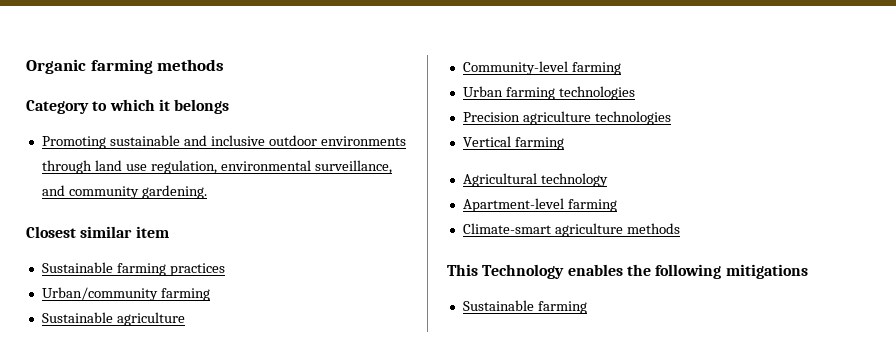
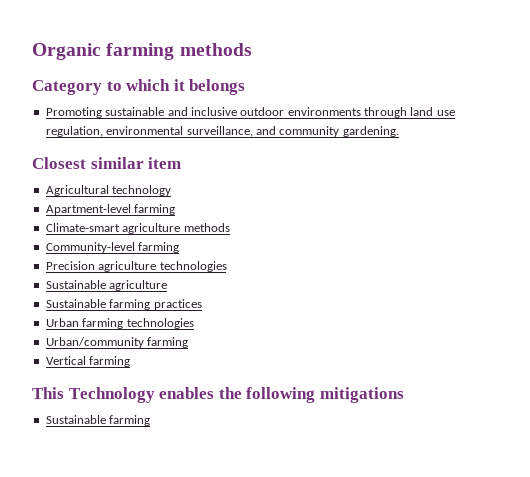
- Sustainable farming practices
- Urban/community farming
- Sustainable agriculture
- Community-level farming
- Urban farming technologies
- Precision agriculture technologies
- Vertical farming
+ Community-level farming
+ Precision agriculture technologies
+ Sustainable agriculture
+ Sustainable farming practices
+ Urban farming technologies
+ Urban/community farming
+ Vertical farming

